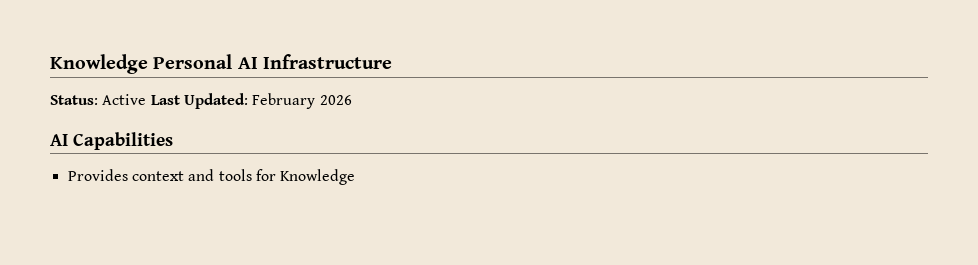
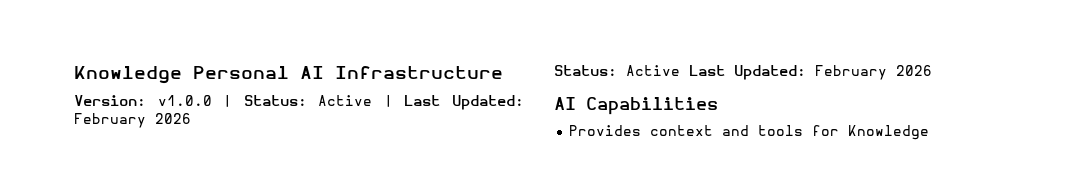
+ Version: v1.0.0 | Status: Active | Last Updated: February 2026

